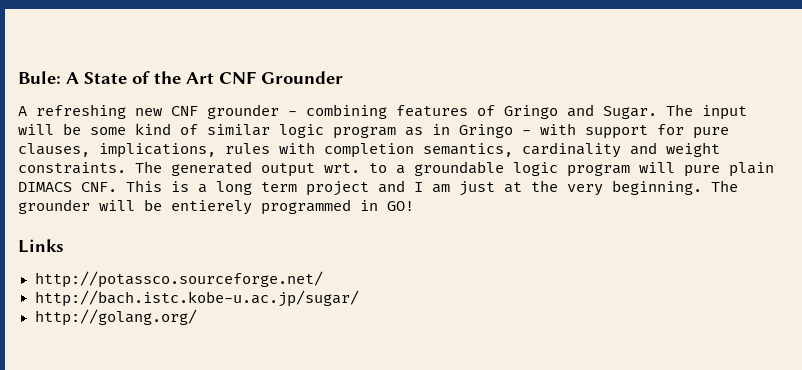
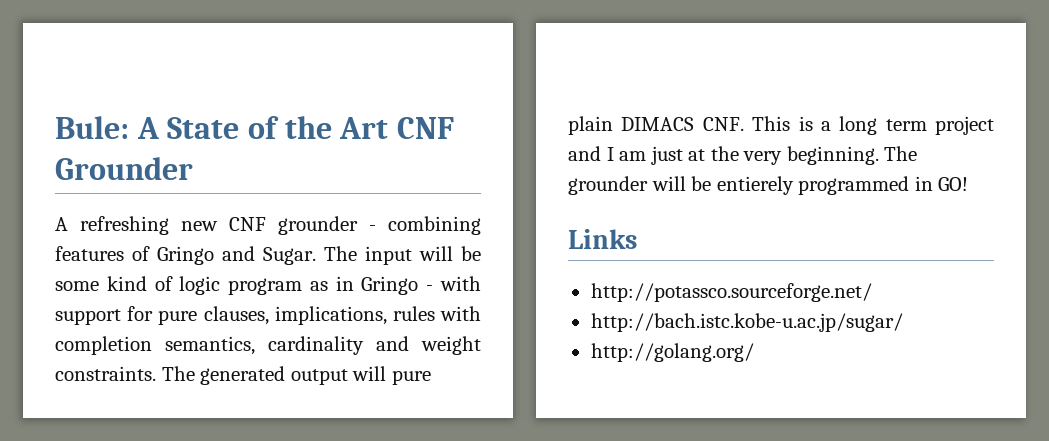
- The input will be some kind of similar logic program as in Gringo - with support for pure clauses, implications, rules with completion semantics, cardinality and weight constraints.
+ The input will be some kind of logic program as in Gringo - with support for pure clauses, implications, rules with completion semantics, cardinality and weight constraints.
- The generated output wrt. to a groundable logic program will pure plain DIMACS CNF. This is a long term project and I am just at the very beginning.
+ The generated output will pure plain DIMACS CNF. This is a long term project and I am just at the very beginning.

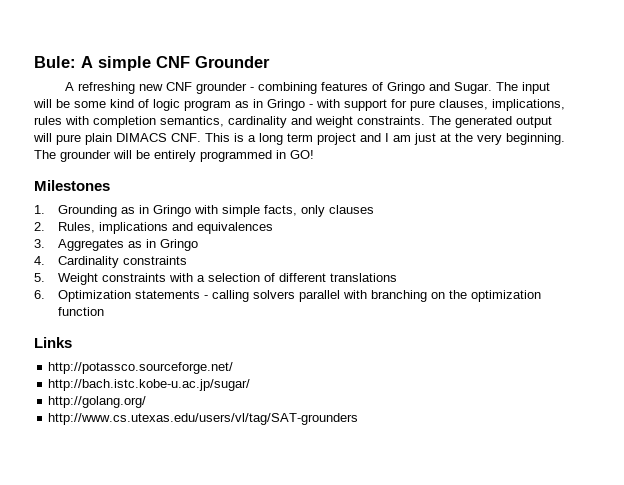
- Bule: A State of the Art CNF Grounder
+ Bule: A simple CNF Grounder
- The grounder will be entierely programmed in GO!
+ The grounder will be entirely programmed in GO!
+ Milestones
+ 1. Grounding as in Gringo with simple facts, only clauses
+ 2. Rules, implications and equivalences
+ 3. Aggregates as in Gringo
+ 4. Cardinality constraints
+ 5. Weight constraints with a selection of different translations
+ 6. Optimization statements - calling solvers parallel with branching on the optimization function
+ http://www.cs.utexas.edu/users/vl/tag/SAT-grounders

